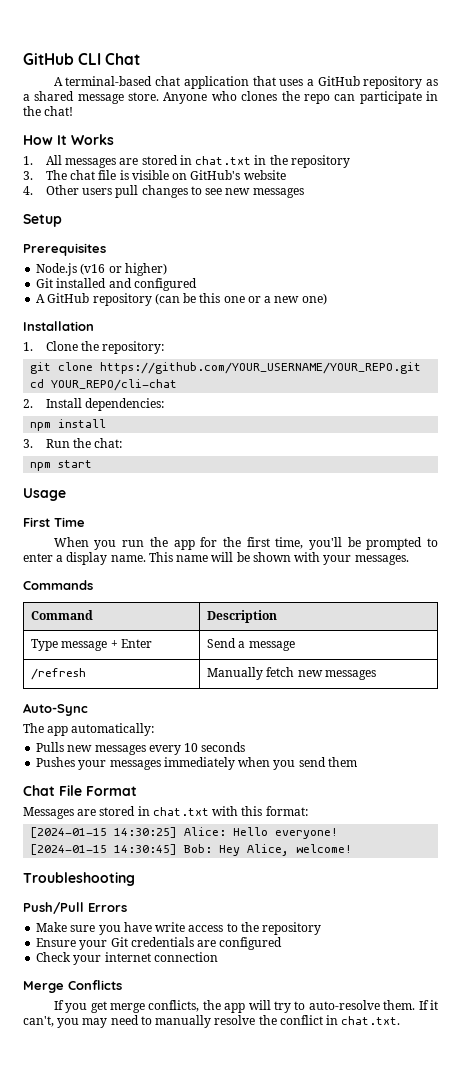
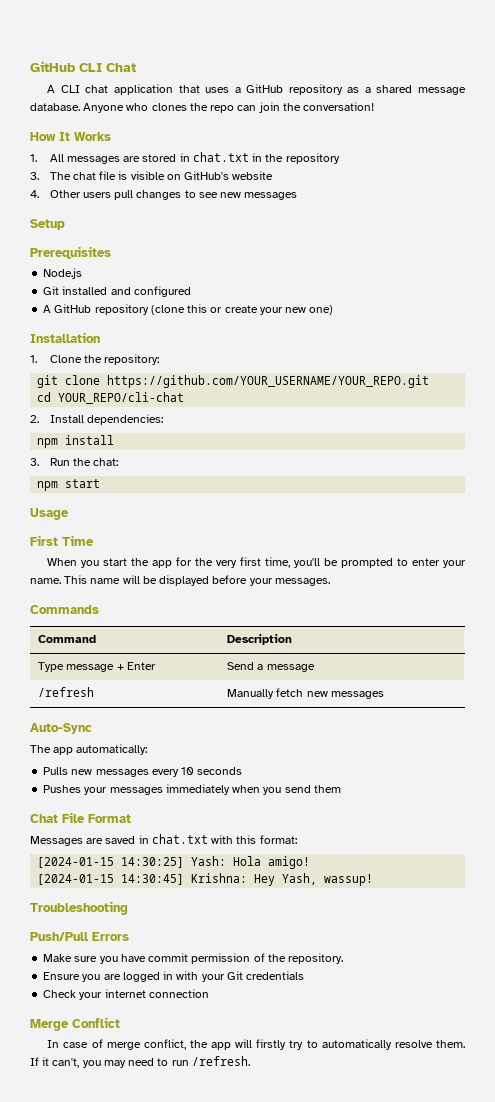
- A terminal-based chat application that uses a GitHub repository as a shared message store.
+ A CLI chat application that uses a GitHub repository as a shared message database.
- Anyone who clones the repo can participate in the chat!
+ Anyone who clones the repo can join the conversation!
- Node.js (v16 or higher)
+ Node.js
- A GitHub repository (can be this one or a new one)
+ A GitHub repository (clone this or create your new one)
- When you run the app for the first time, you'll be prompted to enter a display name.
+ When you start the app for the very first time, you'll be prompted to enter your name.
- This name will be shown with your messages.
+ This name will be displayed before your messages.
- Messages are stored in chat.txt with this format:
+ Messages are saved in chat.txt with this format:
- [2024-01-15 14:30:25] Alice: Hello everyone!
+ [2024-01-15 14:30:25] Yash: Hola amigo!
- [2024-01-15 14:30:45] Bob: Hey Alice, welcome!
+ [2024-01-15 14:30:45] Krishna: Hey Yash, wassup!
- Make sure you have write access to the repository
- Ensure your Git credentials are configured
+ Make sure you have commit permission of the repository.
+ Ensure you are logged in with your Git credentials
- Merge Conflicts
- If you get merge conflicts, the app will try to auto-resolve them.
+ Merge Conflict
+ In case of merge conflict, the app will firstly try to automatically resolve them.
- If it can't, you may need to manually resolve the conflict in chat.txt.
+ If it can't, you may need to run /refresh.

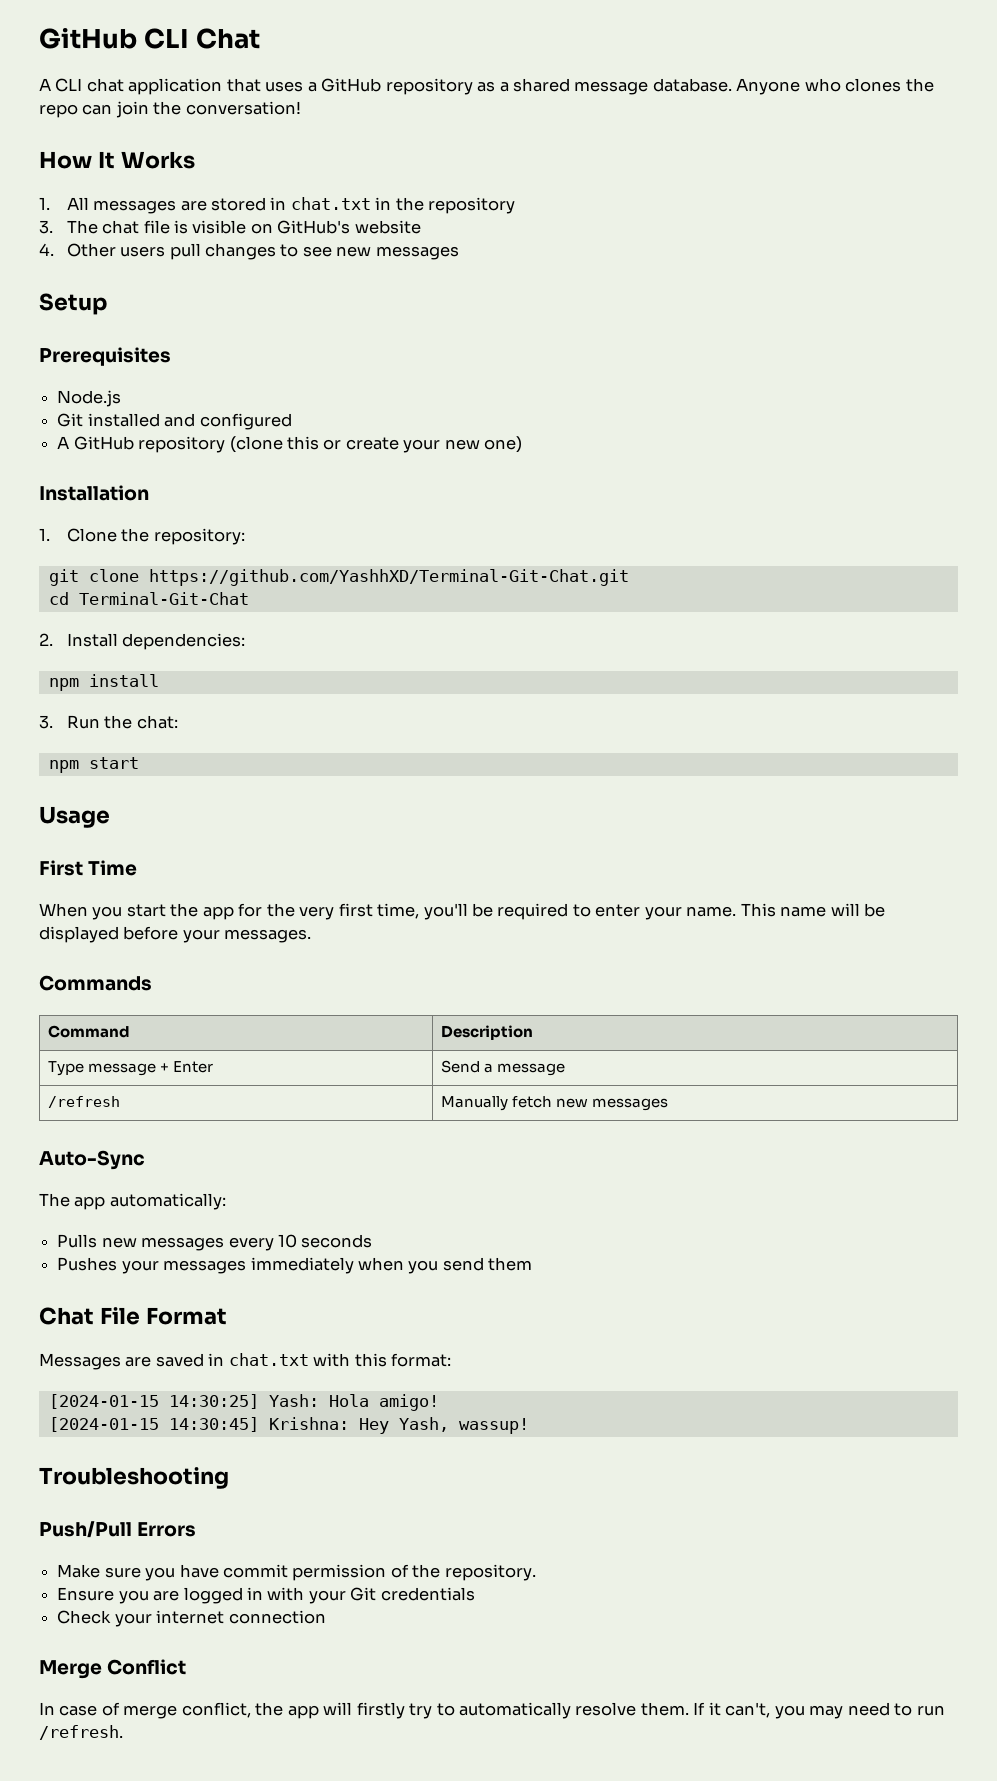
- git clone https://github.com/YOUR_USERNAME/YOUR_REPO.git
+ git clone https://github.com/YashhXD/Terminal-Git-Chat.git
- cd YOUR_REPO/cli-chat
+ cd Terminal-Git-Chat
- When you start the app for the very first time, you'll be prompted to enter your name.
+ When you start the app for the very first time, you'll be required to enter your name.

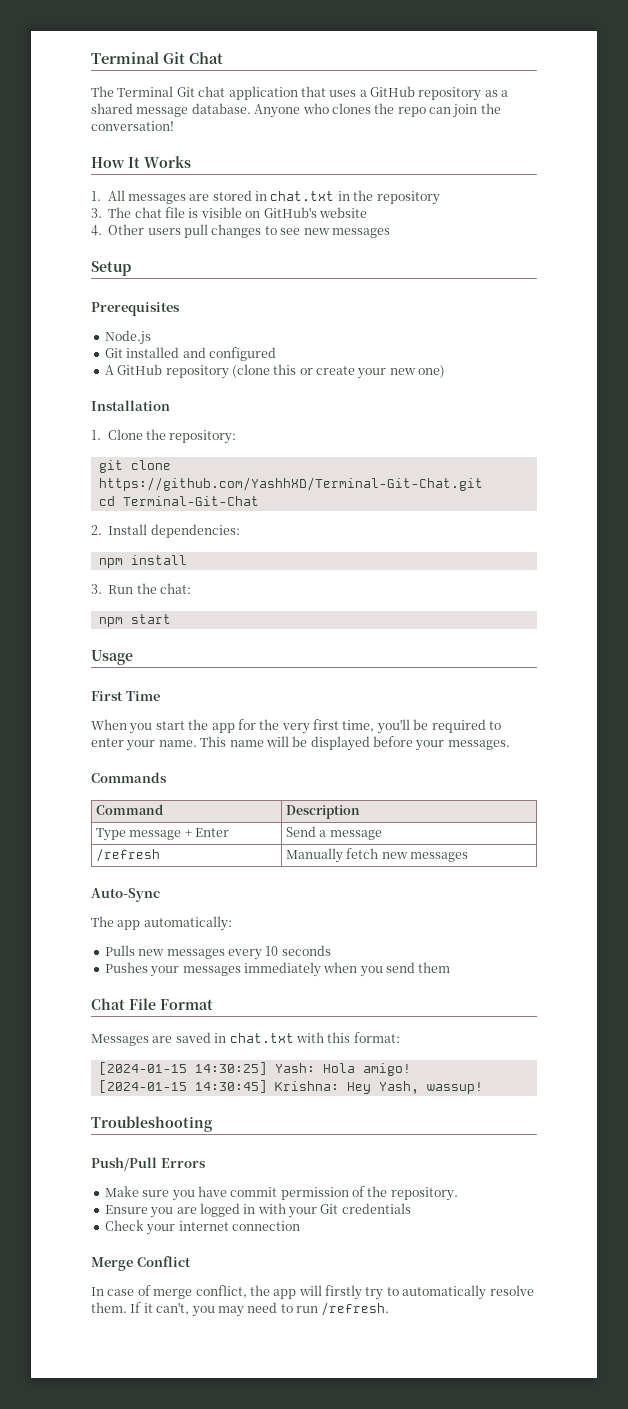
- GitHub CLI Chat
+ Terminal Git Chat
- A CLI chat application that uses a GitHub repository as a shared message database.
+ The Terminal Git chat application that uses a GitHub repository as a shared message database.

